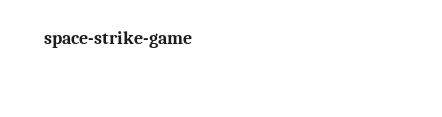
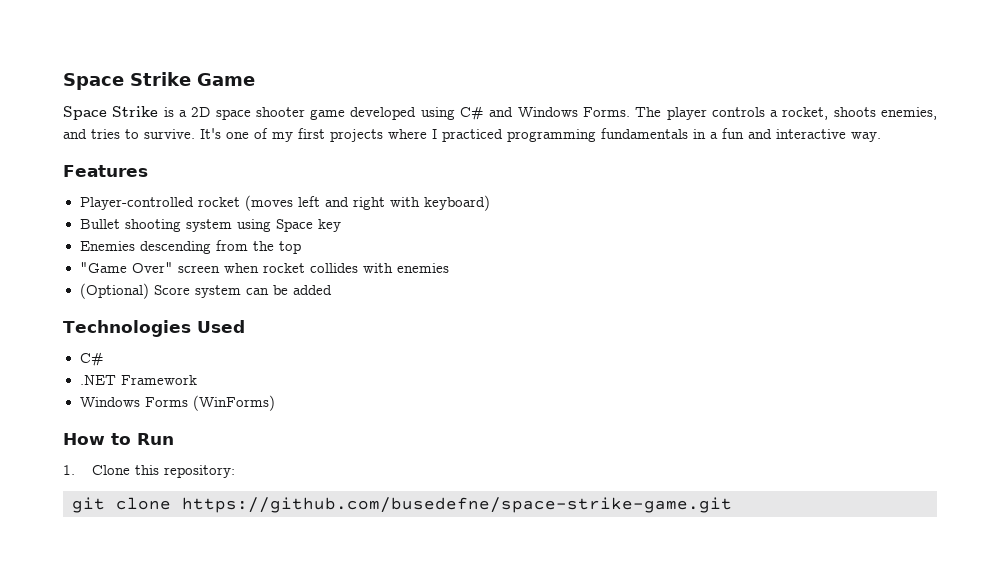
- space-strike-game
+ Space Strike Game
+ Space Strike is a 2D space shooter game developed using C# and Windows Forms. The player controls a rocket, shoots enemies, and tries to survive. It's one of my first projects where I practiced programming fundamentals in a fun and interactive way.
+ Features
+ Player-controlled rocket (moves left and right with keyboard)
+ Bullet shooting system using Space key
+ Enemies descending from the top
+ "Game Over" screen when rocket collides with enemies
+ (Optional) Score system can be added
+ Technologies Used
+ C#
+ .NET Framework
+ Windows Forms (WinForms)
+ How to Run
+ 1. Clone this repository:
+ git clone https://github.com/busedefne/space-strike-game.git

